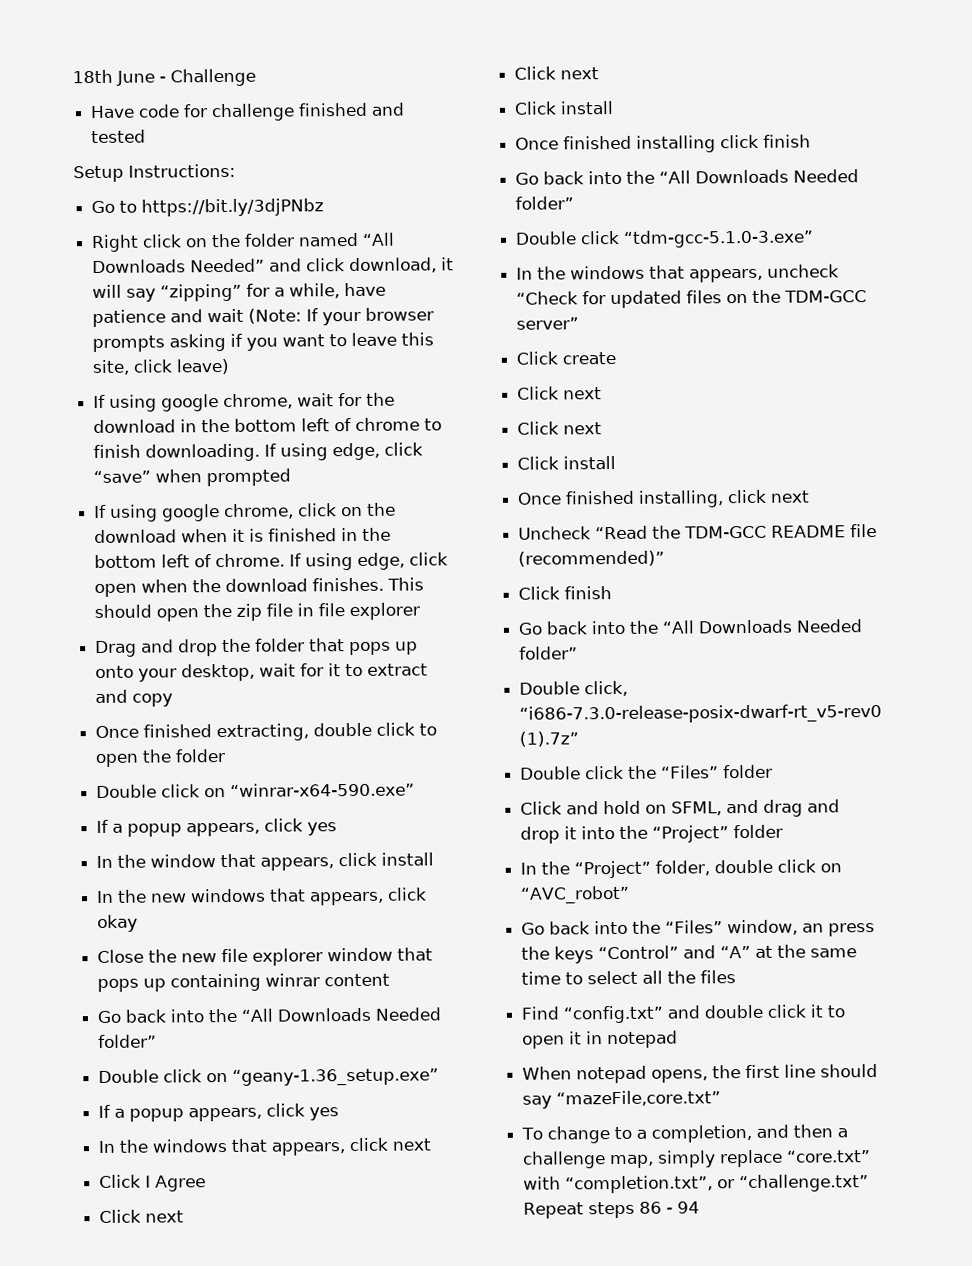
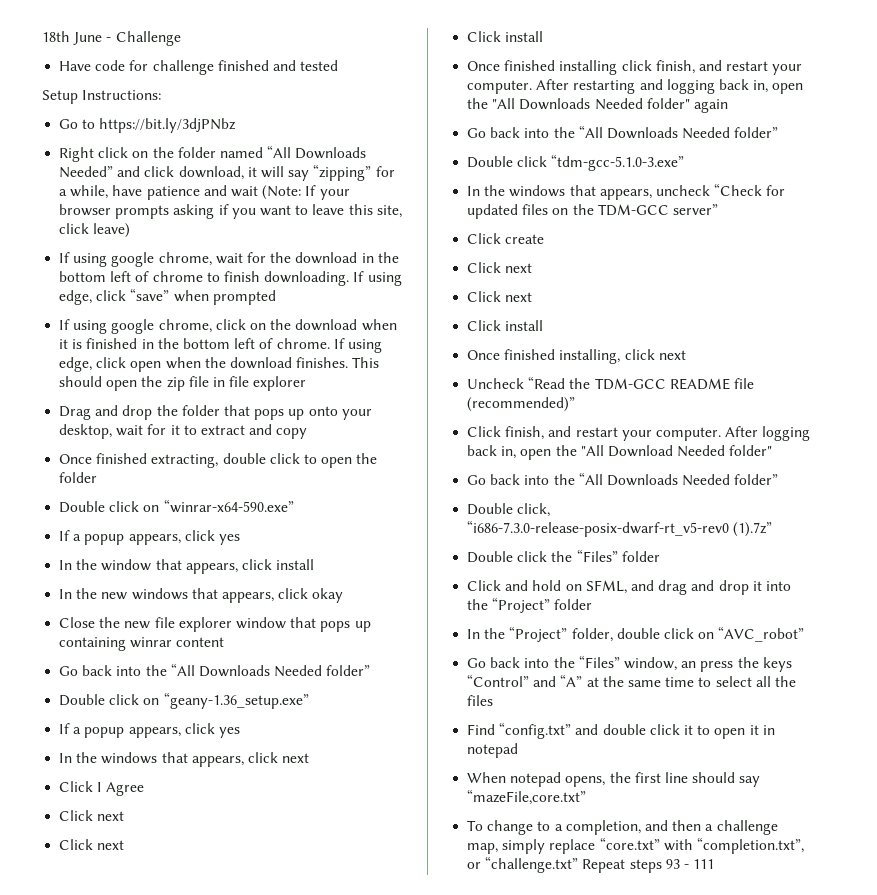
- Once finished installing click finish
+ Once finished installing click finish, and restart your computer. After restarting and logging back in, open the "All Downloads Needed folder" again
- Click finish
+ Click finish, and restart your computer. After logging back in, open the "All Download Needed folder"
- To change to a completion, and then a challenge map, simply replace “core.txt” with “completion.txt”, or “challenge.txt” Repeat steps 86 - 94
+ To change to a completion, and then a challenge map, simply replace “core.txt” with “completion.txt”, or “challenge.txt” Repeat steps 93 - 111

